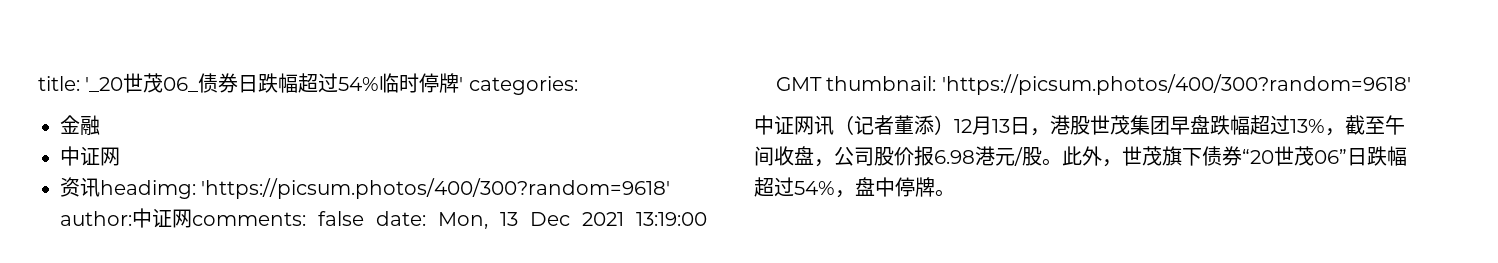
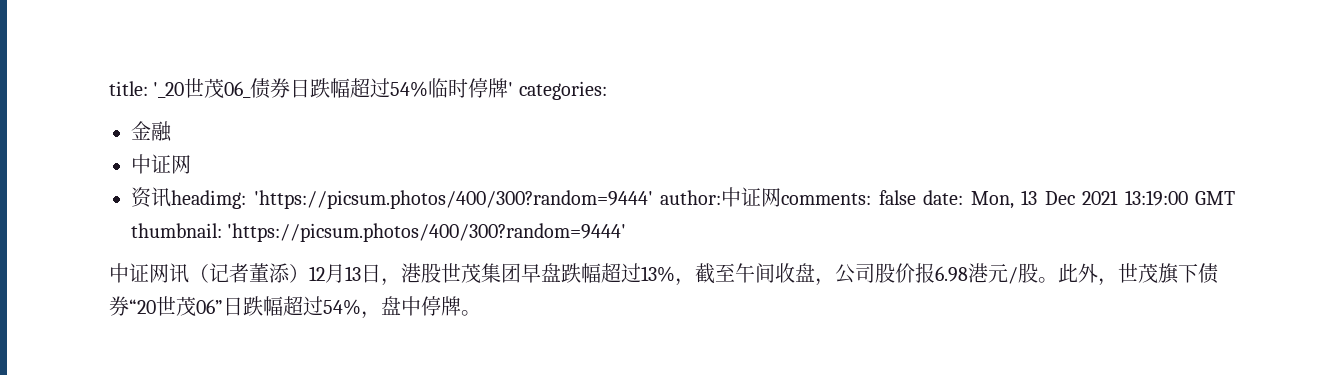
- 资讯headimg: 'https://picsum.photos/400/300?random=9618' author:中证网comments: false date: Mon, 13 Dec 2021 13:19:00 GMT thumbnail: 'https://picsum.photos/400/300?random=9618'
+ 资讯headimg: 'https://picsum.photos/400/300?random=9444' author:中证网comments: false date: Mon, 13 Dec 2021 13:19:00 GMT thumbnail: 'https://picsum.photos/400/300?random=9444'

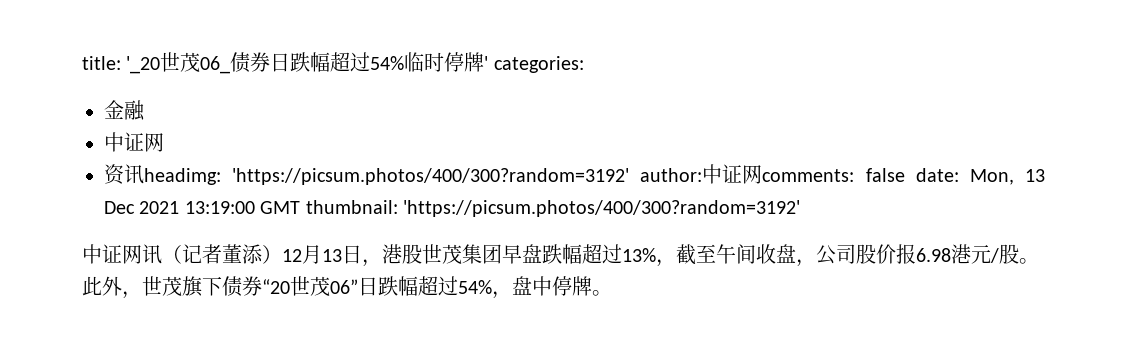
- 资讯headimg: 'https://picsum.photos/400/300?random=9444' author:中证网comments: false date: Mon, 13 Dec 2021 13:19:00 GMT thumbnail: 'https://picsum.photos/400/300?random=9444'
+ 资讯headimg: 'https://picsum.photos/400/300?random=3192' author:中证网comments: false date: Mon, 13 Dec 2021 13:19:00 GMT thumbnail: 'https://picsum.photos/400/300?random=3192'

